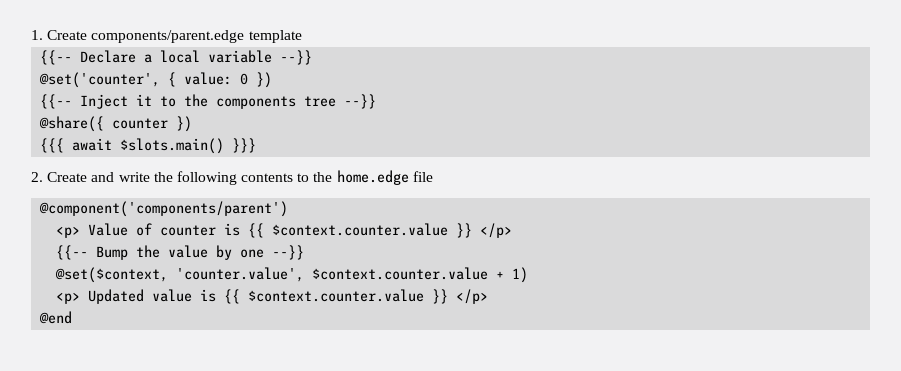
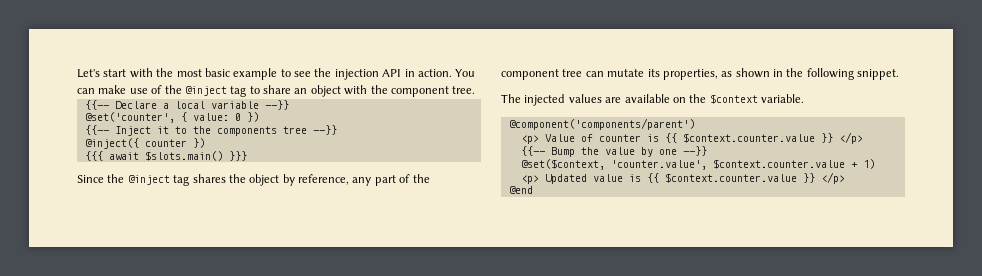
- 1. Create components/parent.edge template
+ Let's start with the most basic example to see the injection API in action. You can make use of the @inject tag to share an object with the component tree.
- @share({ counter })
+ @inject({ counter })
- 2. Create and write the following contents to the home.edge file
+ Since the @inject tag shares the object by reference, any part of the component tree can mutate its properties, as shown in the following snippet.
+ The injected values are available on the $context variable.

